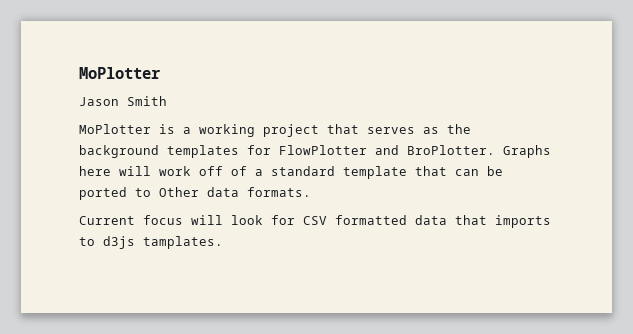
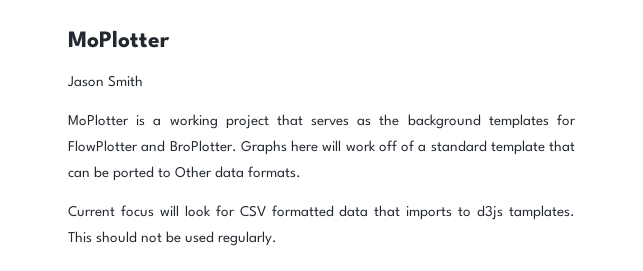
+ This should not be used regularly.

